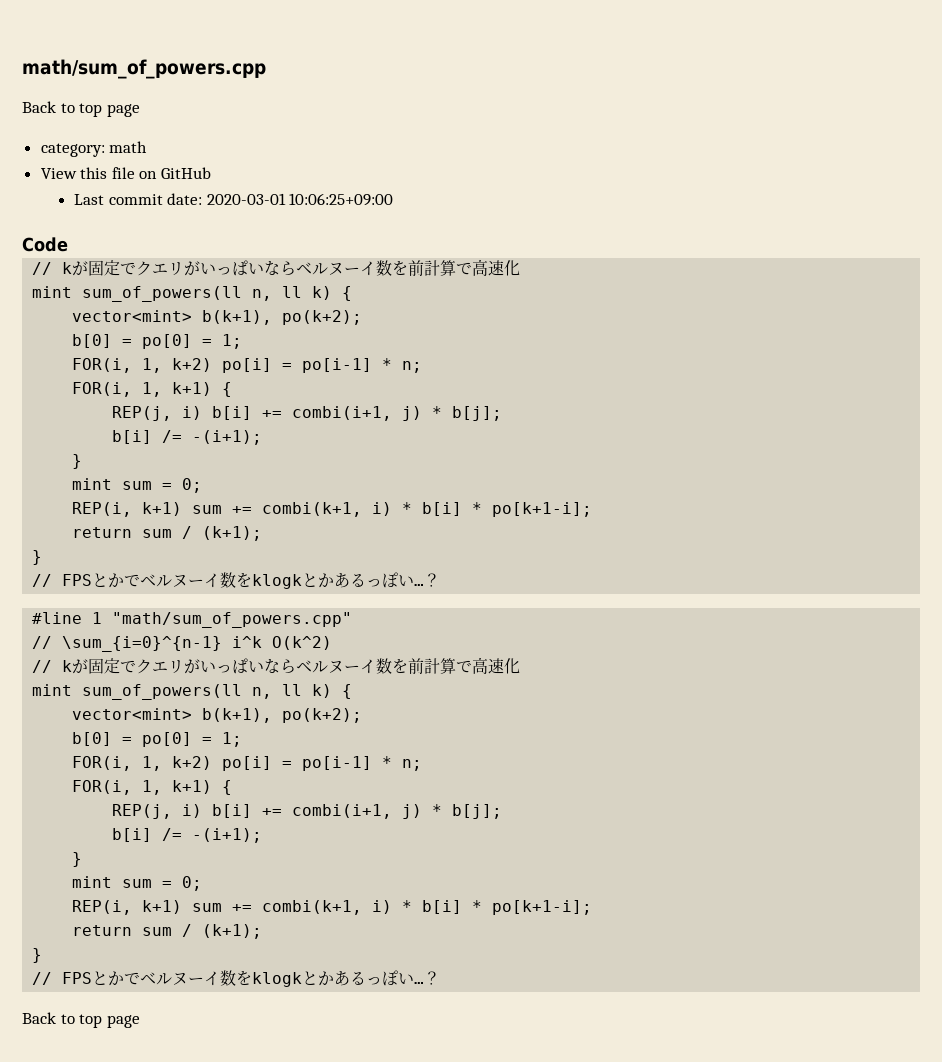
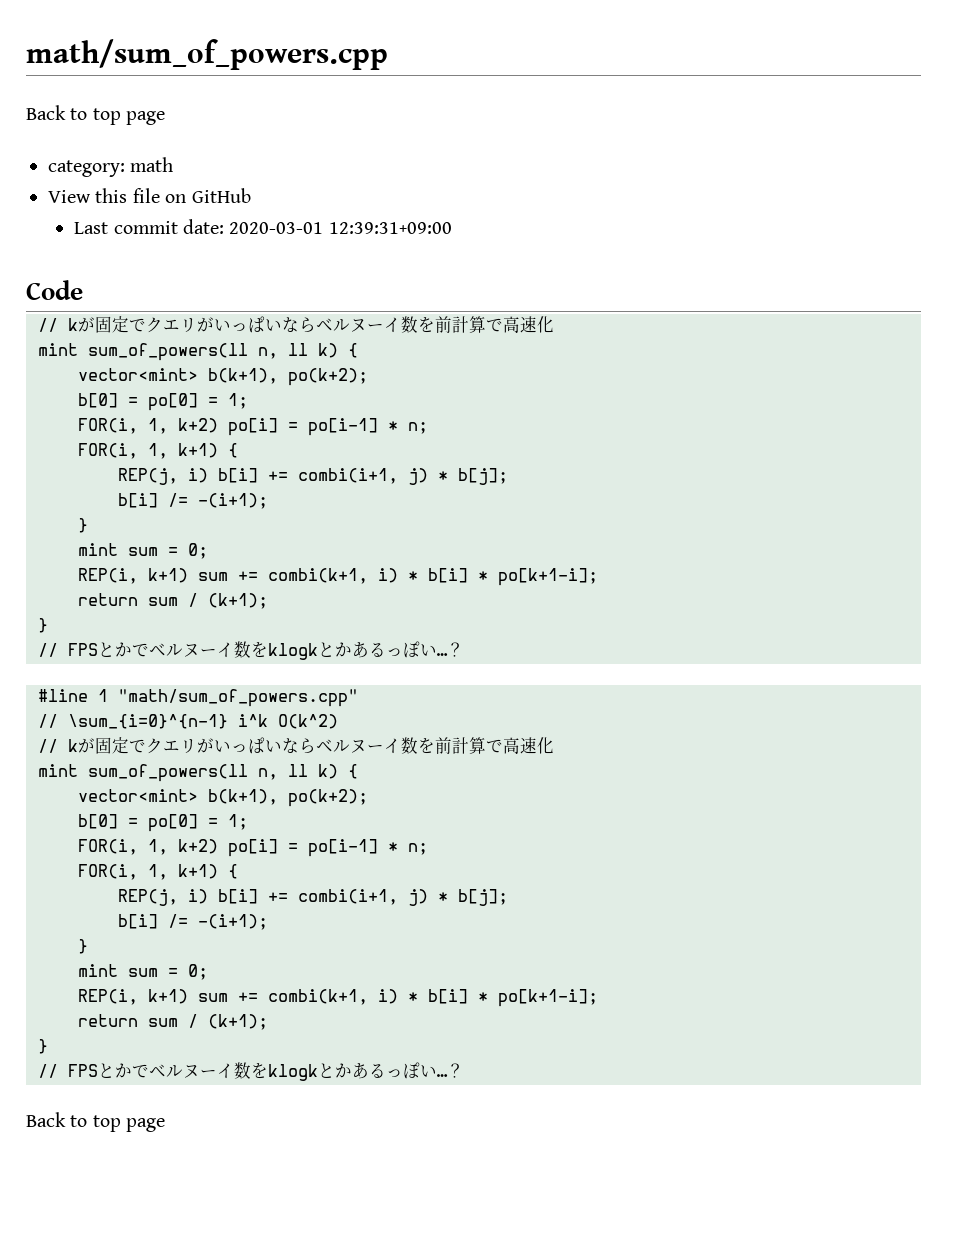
- Last commit date: 2020-03-01 10:06:25+09:00
+ Last commit date: 2020-03-01 12:39:31+09:00

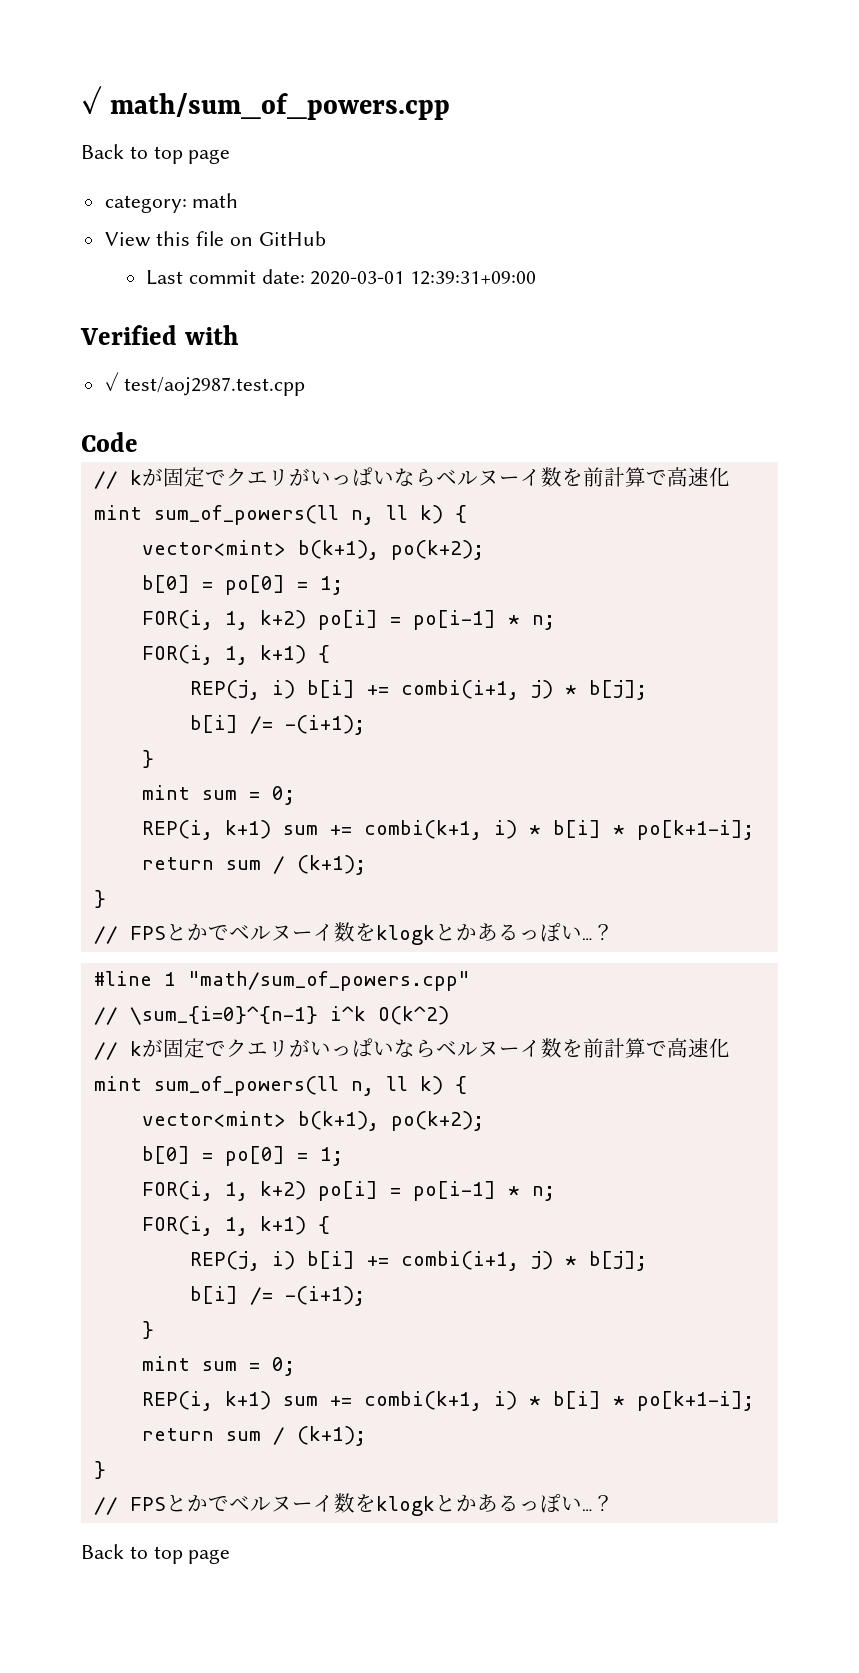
- math/sum_of_powers.cpp
+ ✓ math/sum_of_powers.cpp
+ Verified with
+ ✓ test/aoj2987.test.cpp

